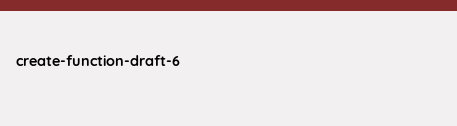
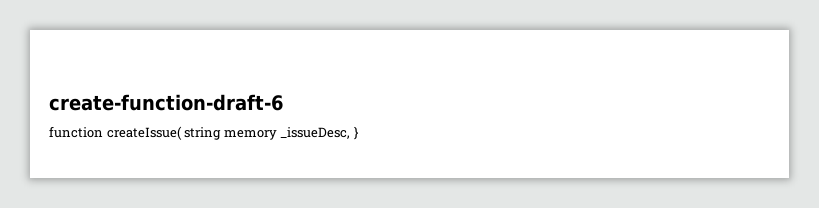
+ function createIssue( string memory _issueDesc, }

